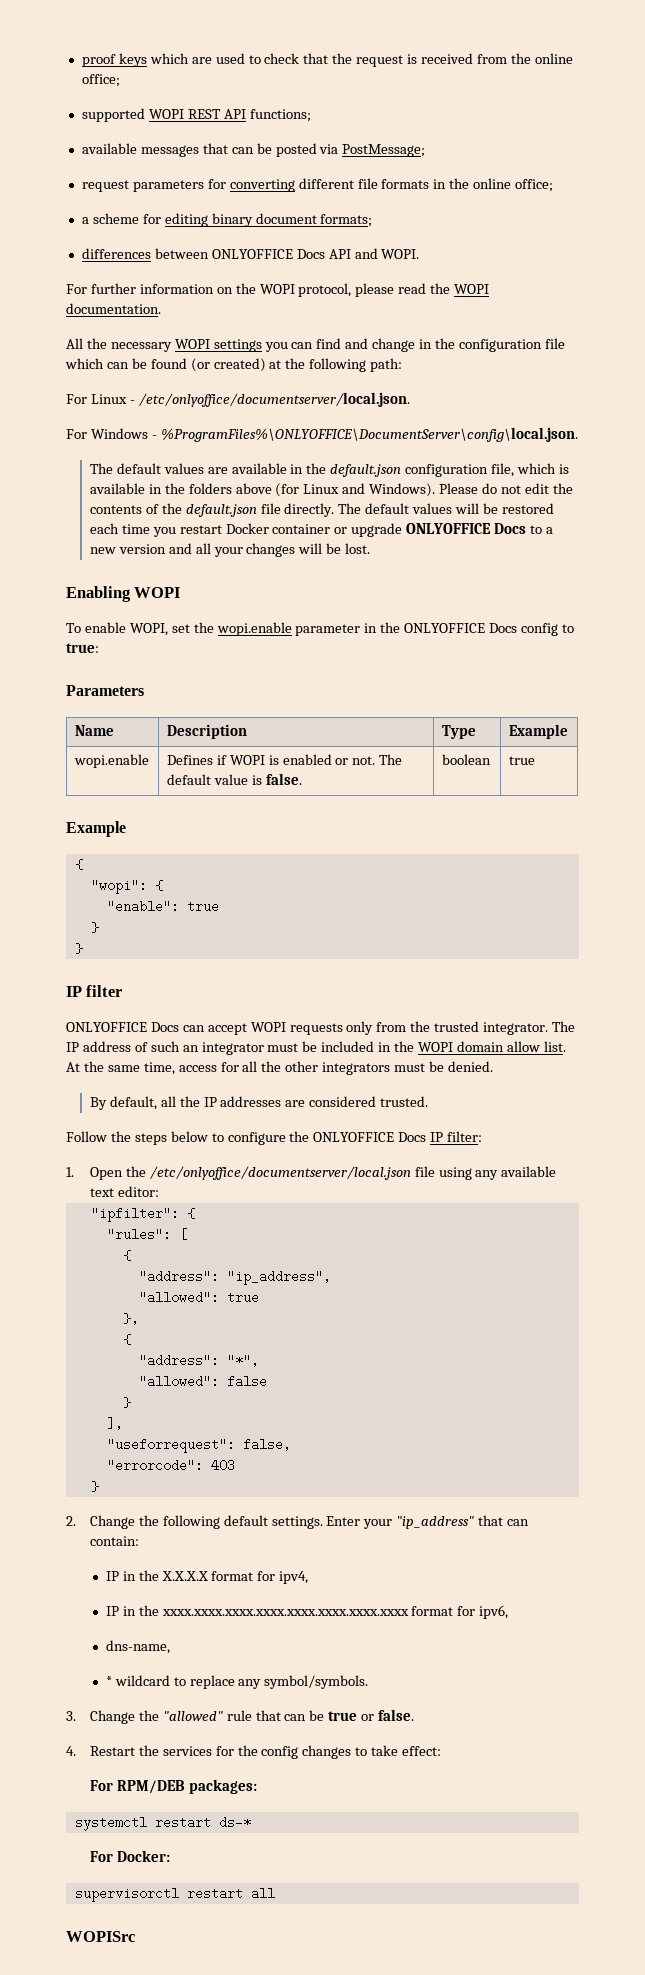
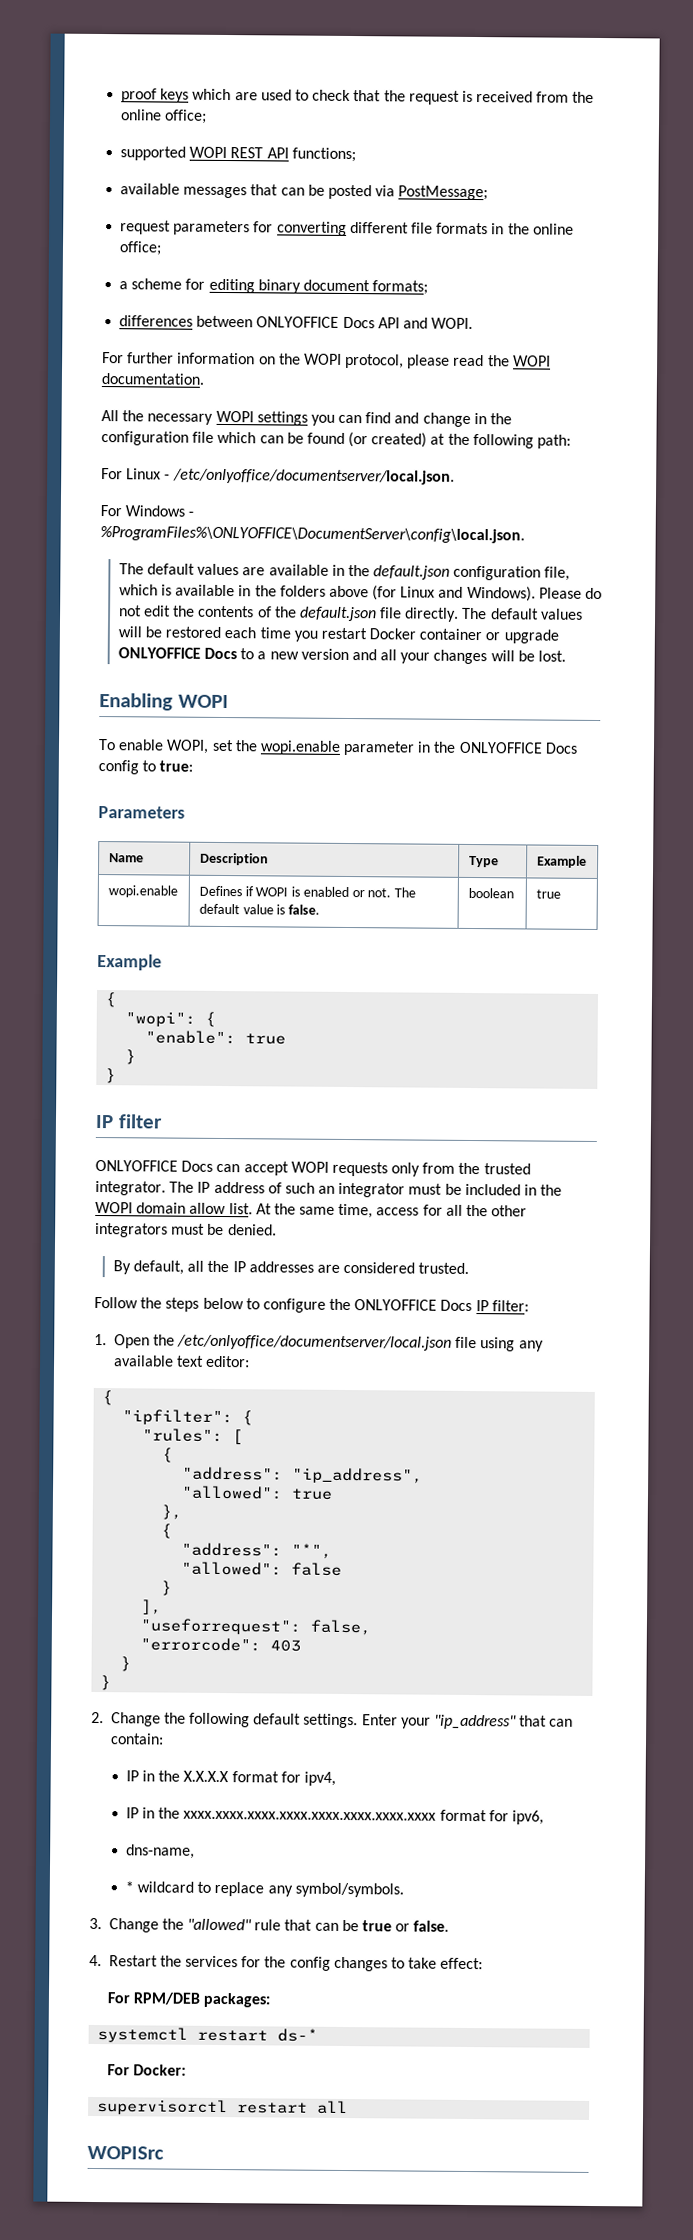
  1. Open the /etc/onlyoffice/documentserver/local.json file using any available text editor:
+ {
  "errorcode": 403
+ }

